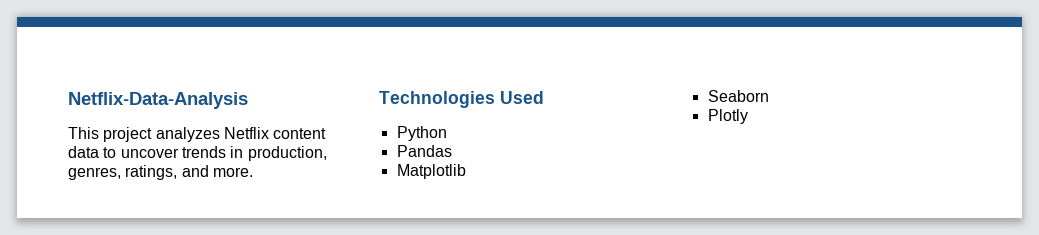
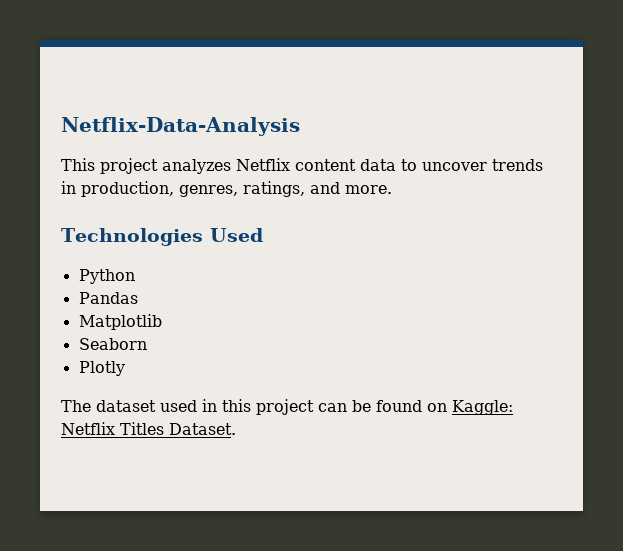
+ The dataset used in this project can be found on Kaggle: Netflix Titles Dataset.

